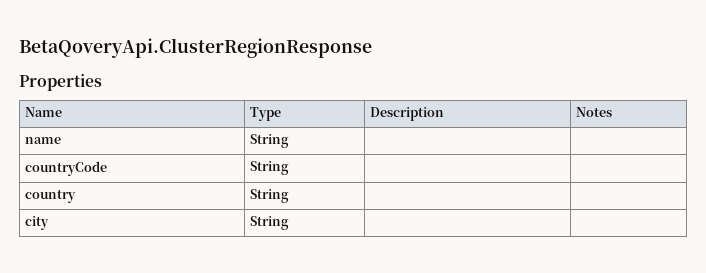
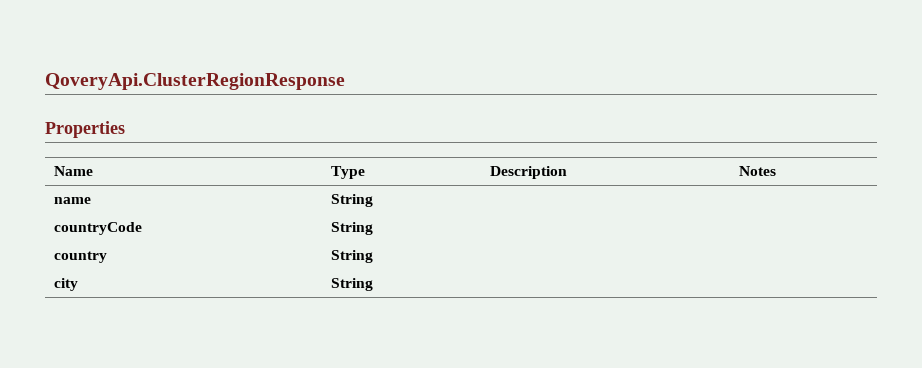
- BetaQoveryApi.ClusterRegionResponse
+ QoveryApi.ClusterRegionResponse

